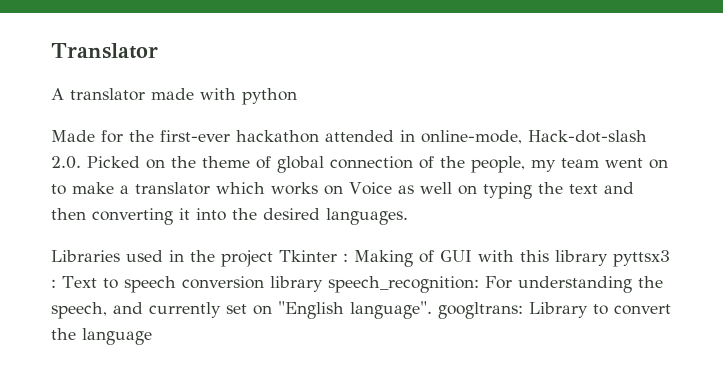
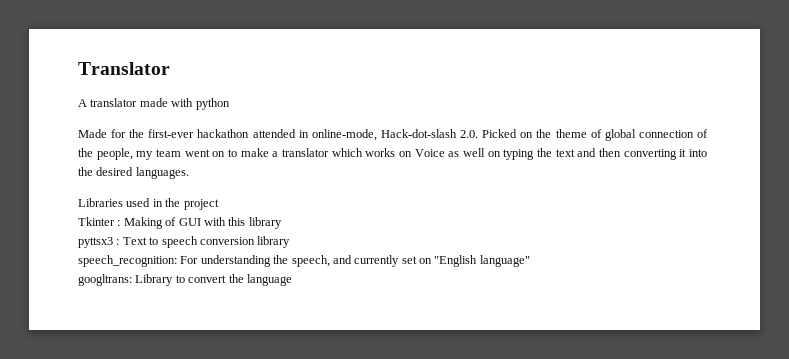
- Libraries used in the project Tkinter : Making of GUI with this library pyttsx3 : Text to speech conversion library speech_recognition: For understanding the speech, and currently set on "English language". googltrans: Library to convert the language
+ Libraries used in the project
+ Tkinter : Making of GUI with this library
+ pyttsx3 : Text to speech conversion library
+ speech_recognition: For understanding the speech, and currently set on "English language"
+ googltrans: Library to convert the language

